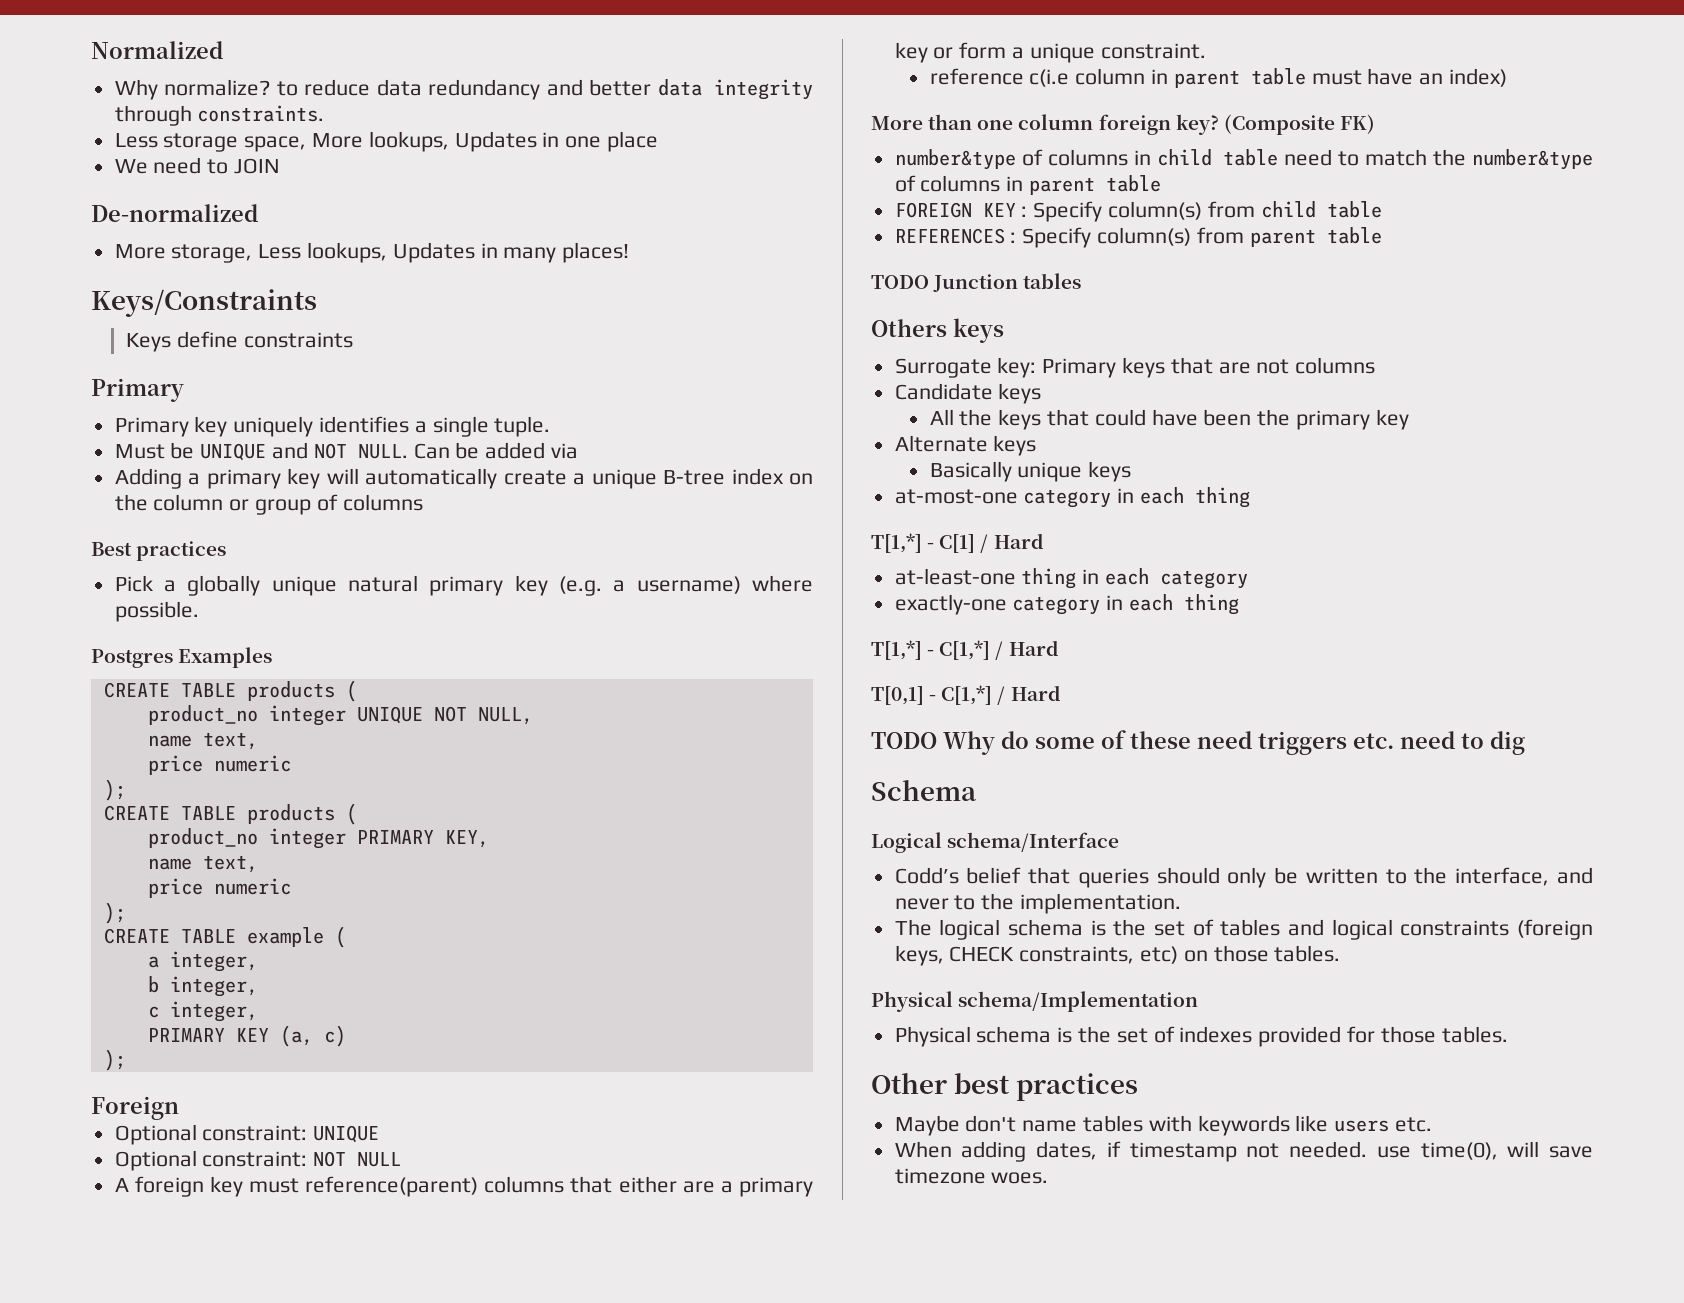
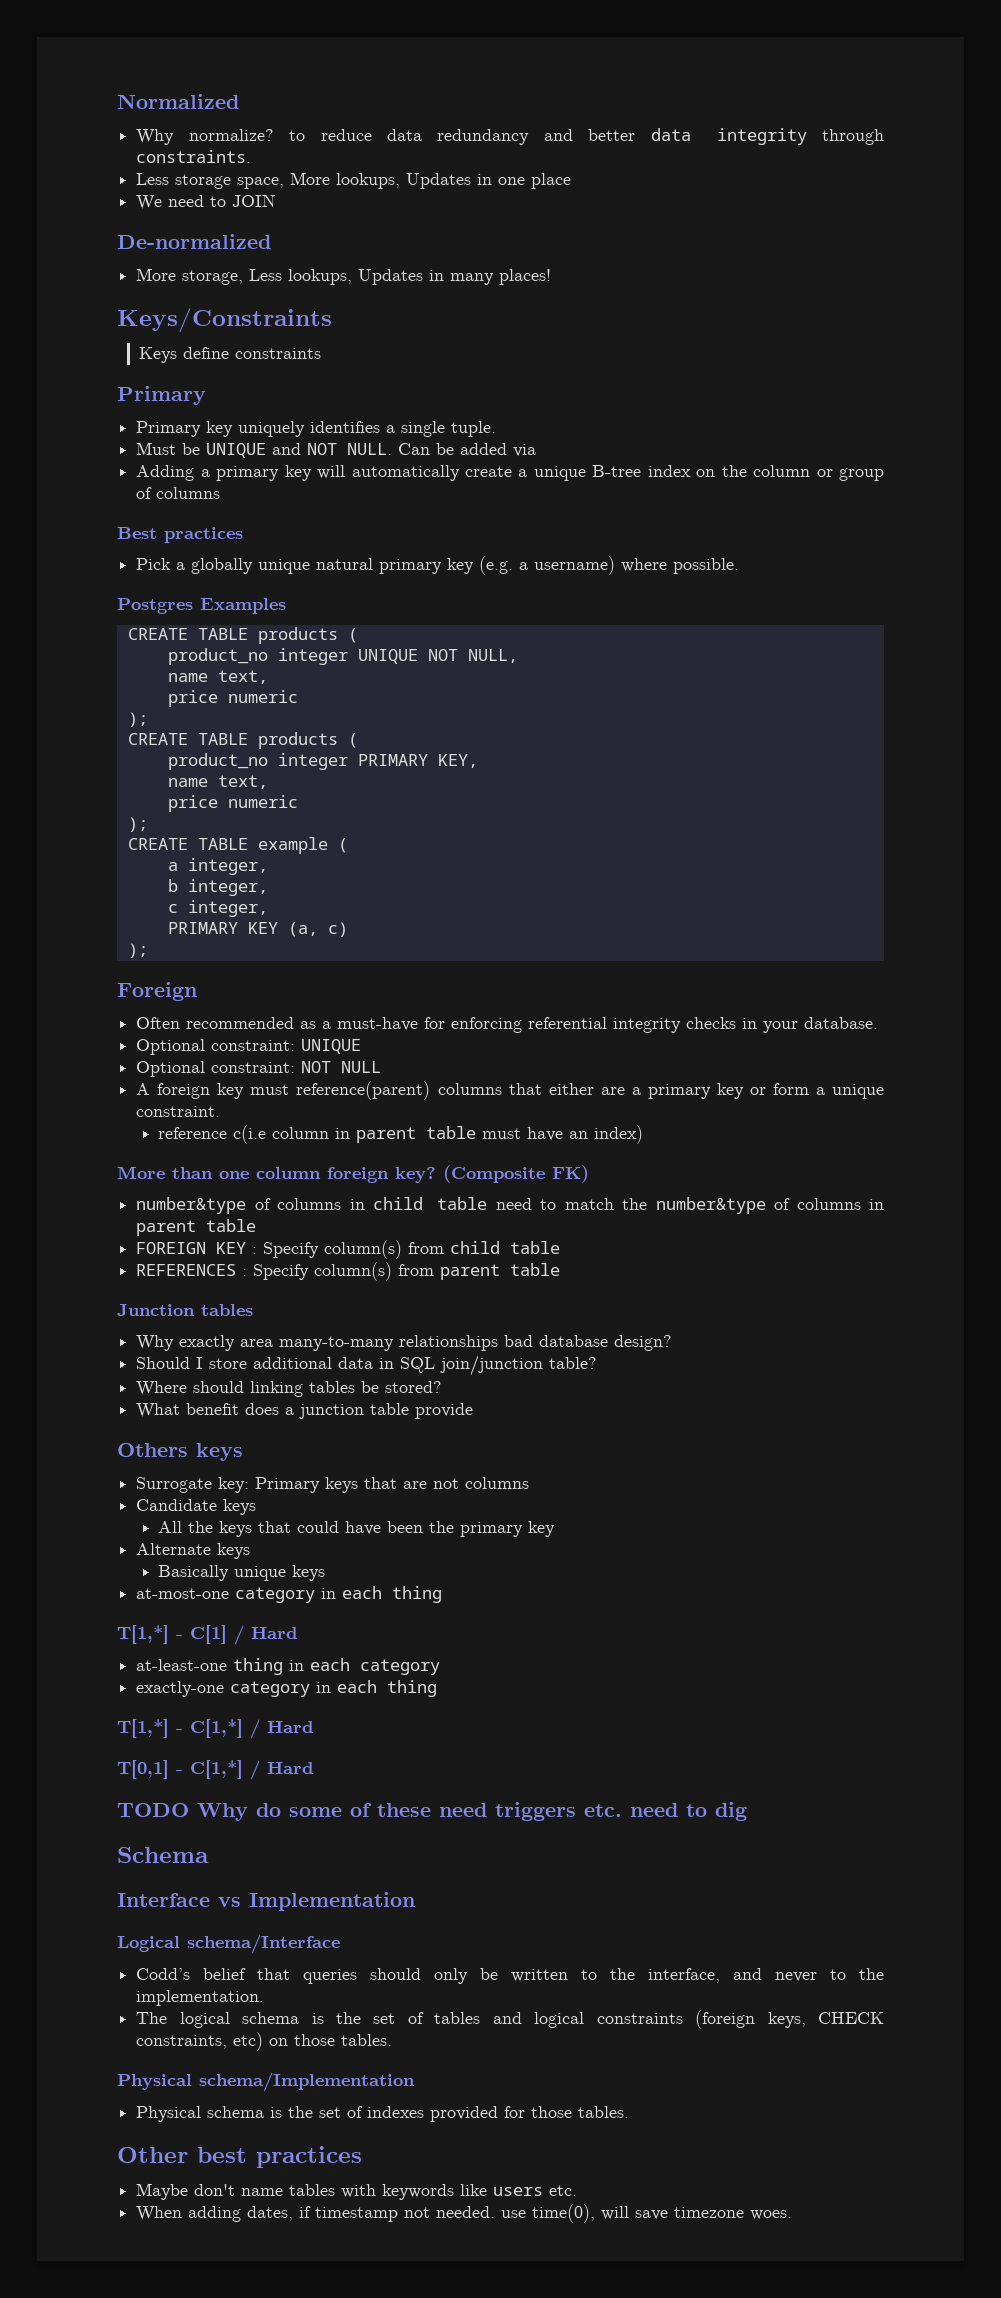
+ Often recommended as a must-have for enforcing referential integrity checks in your database.
- TODO Junction tables
+ Junction tables
+ Why exactly area many-to-many relationships bad database design?
+ Should I store additional data in SQL join/junction table?
+ Where should linking tables be stored?
+ What benefit does a junction table provide
+ Interface vs Implementation

